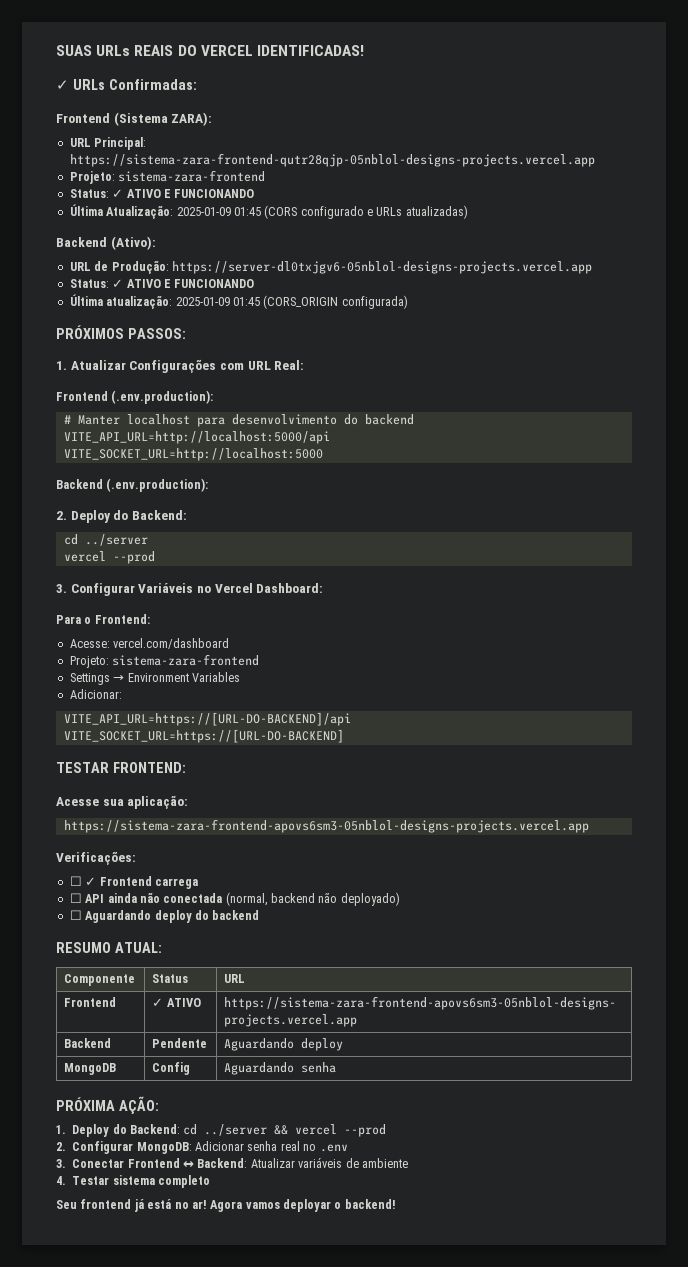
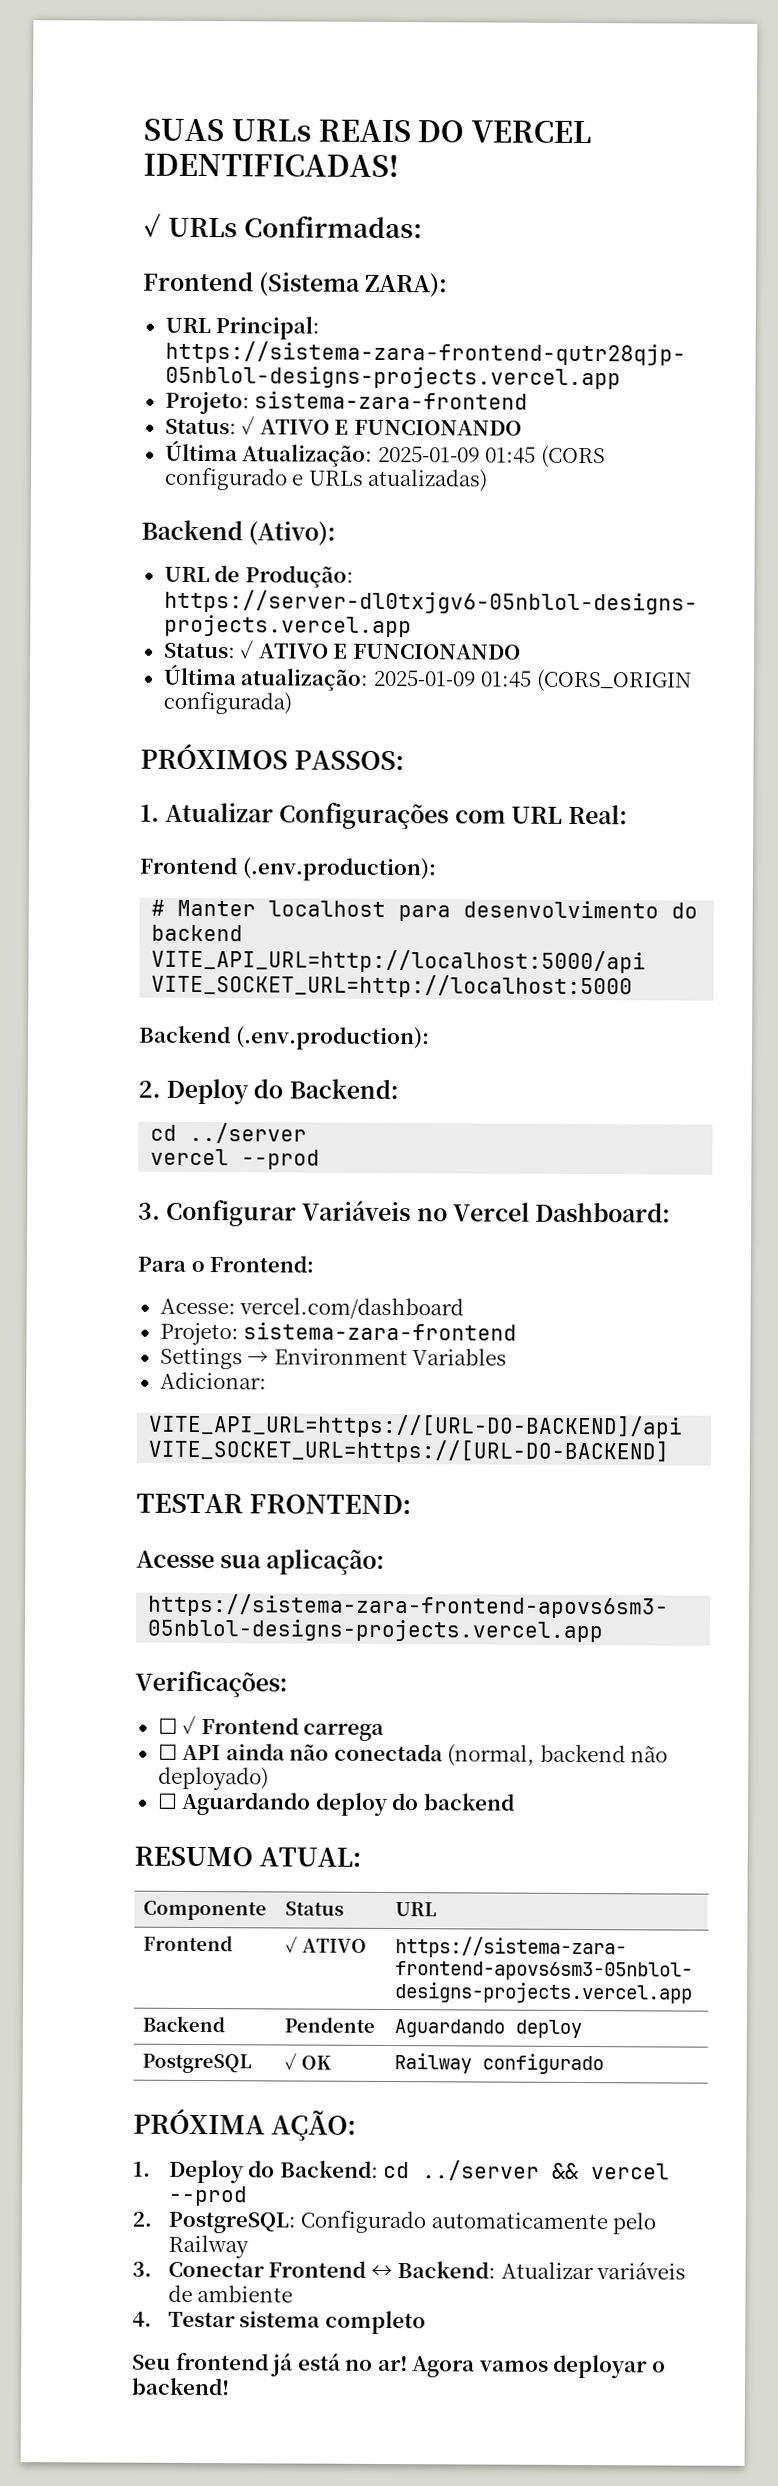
- MongoDB | Config | Aguardando senha
+ PostgreSQL | ✓ OK | Railway configurado
- 2. Configurar MongoDB: Adicionar senha real no .env
+ 2. PostgreSQL: Configurado automaticamente pelo Railway

